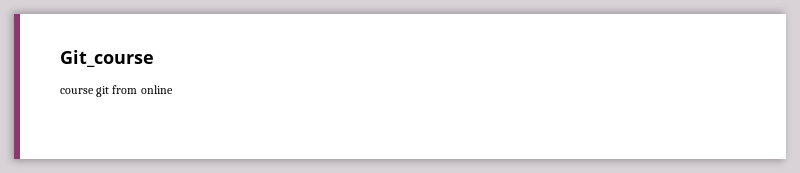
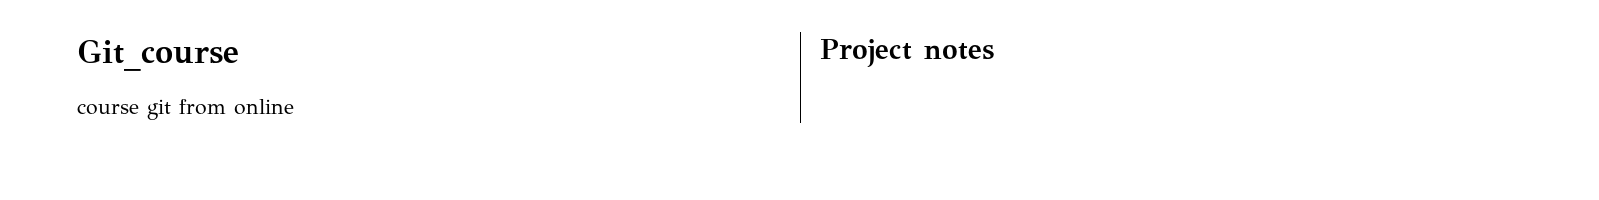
+ Project notes

